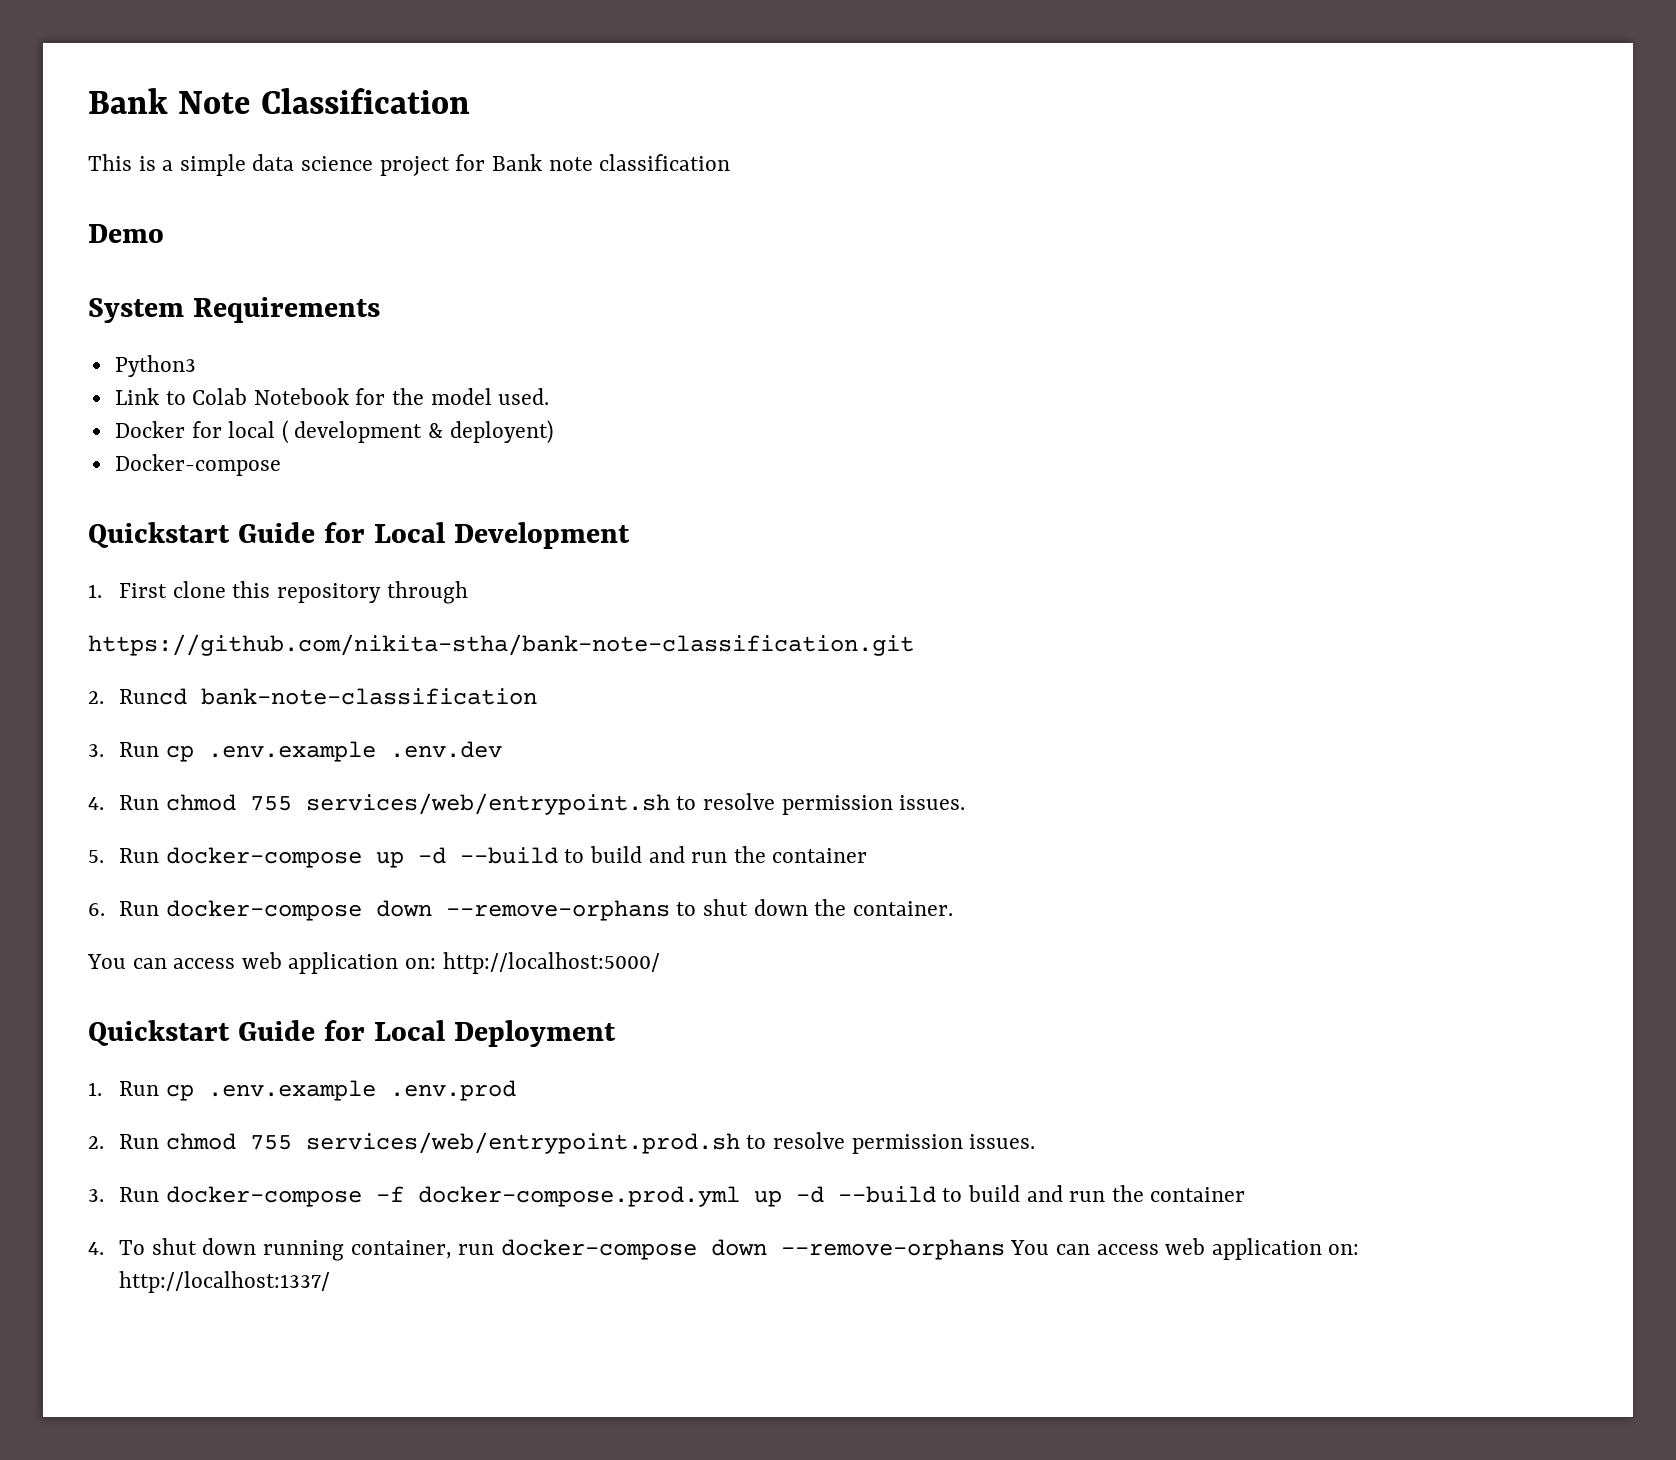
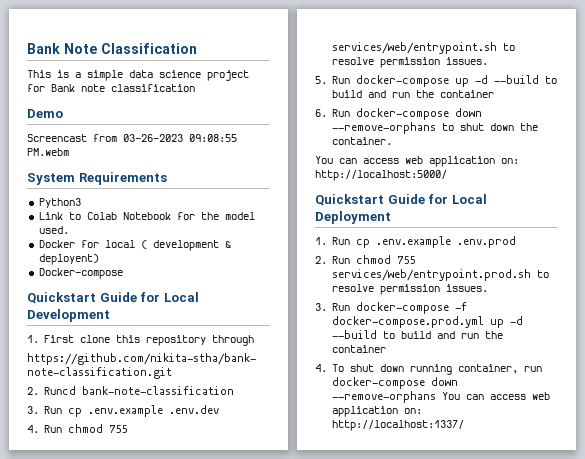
+ Screencast from 03-26-2023 09:08:55 PM.webm

